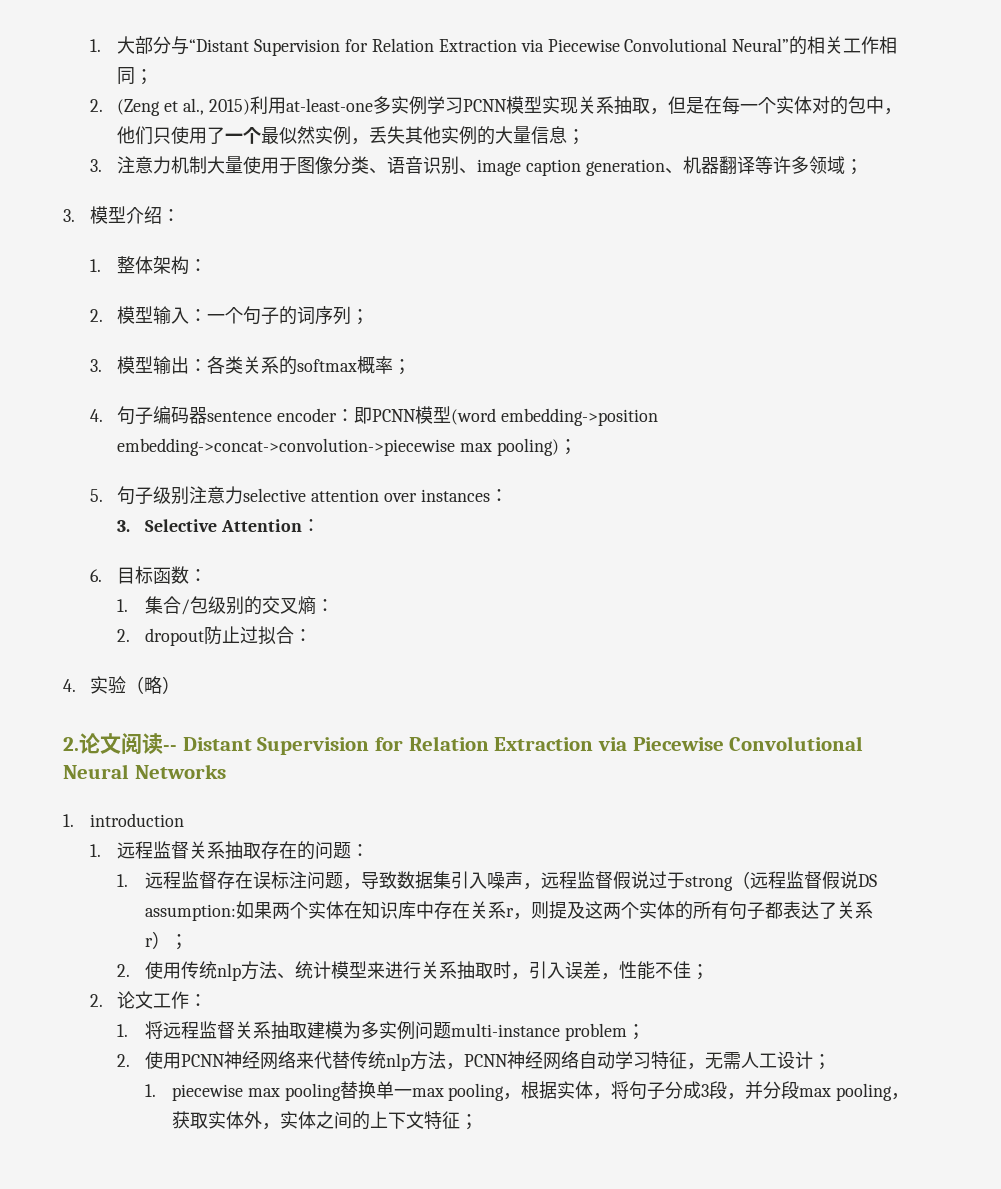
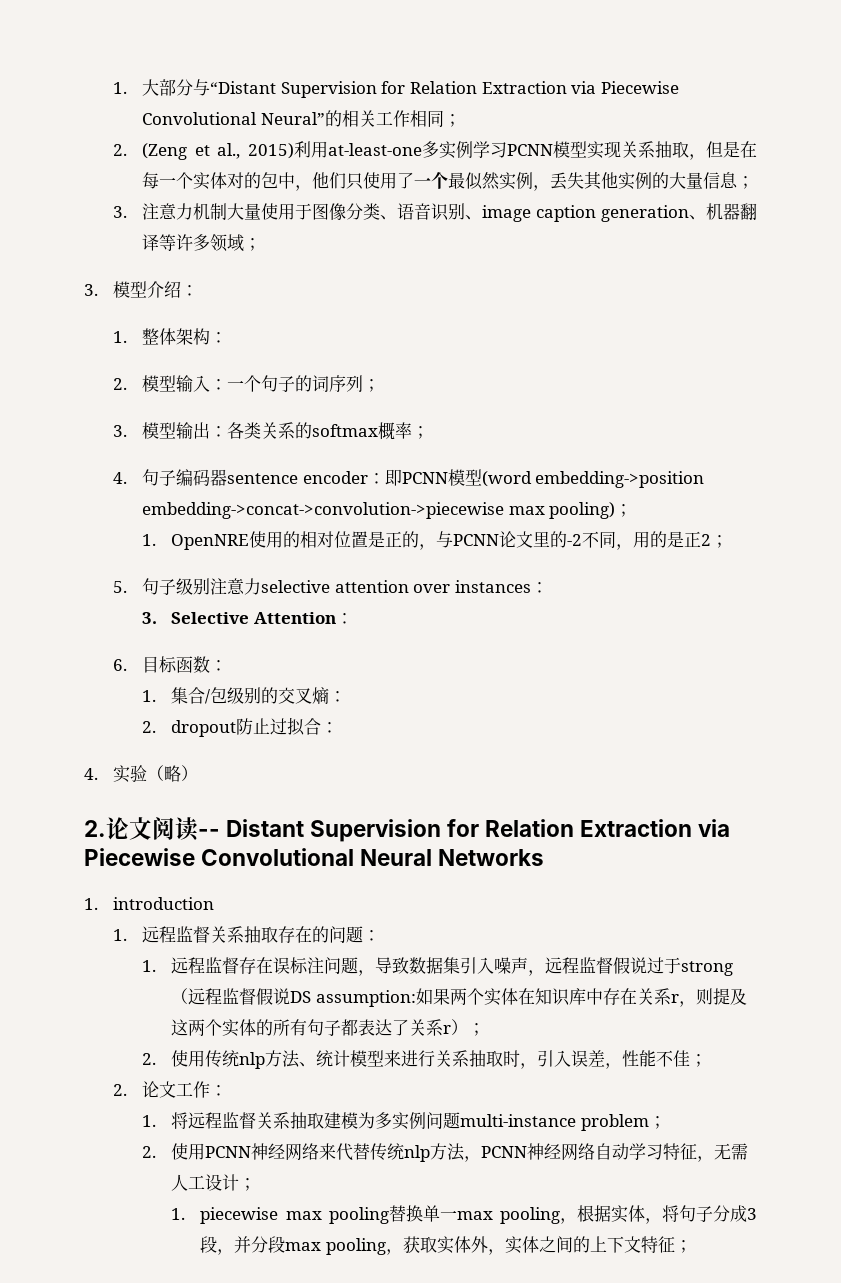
+ 1. OpenNRE使用的相对位置是正的，与PCNN论文里的-2不同，用的是正2；

